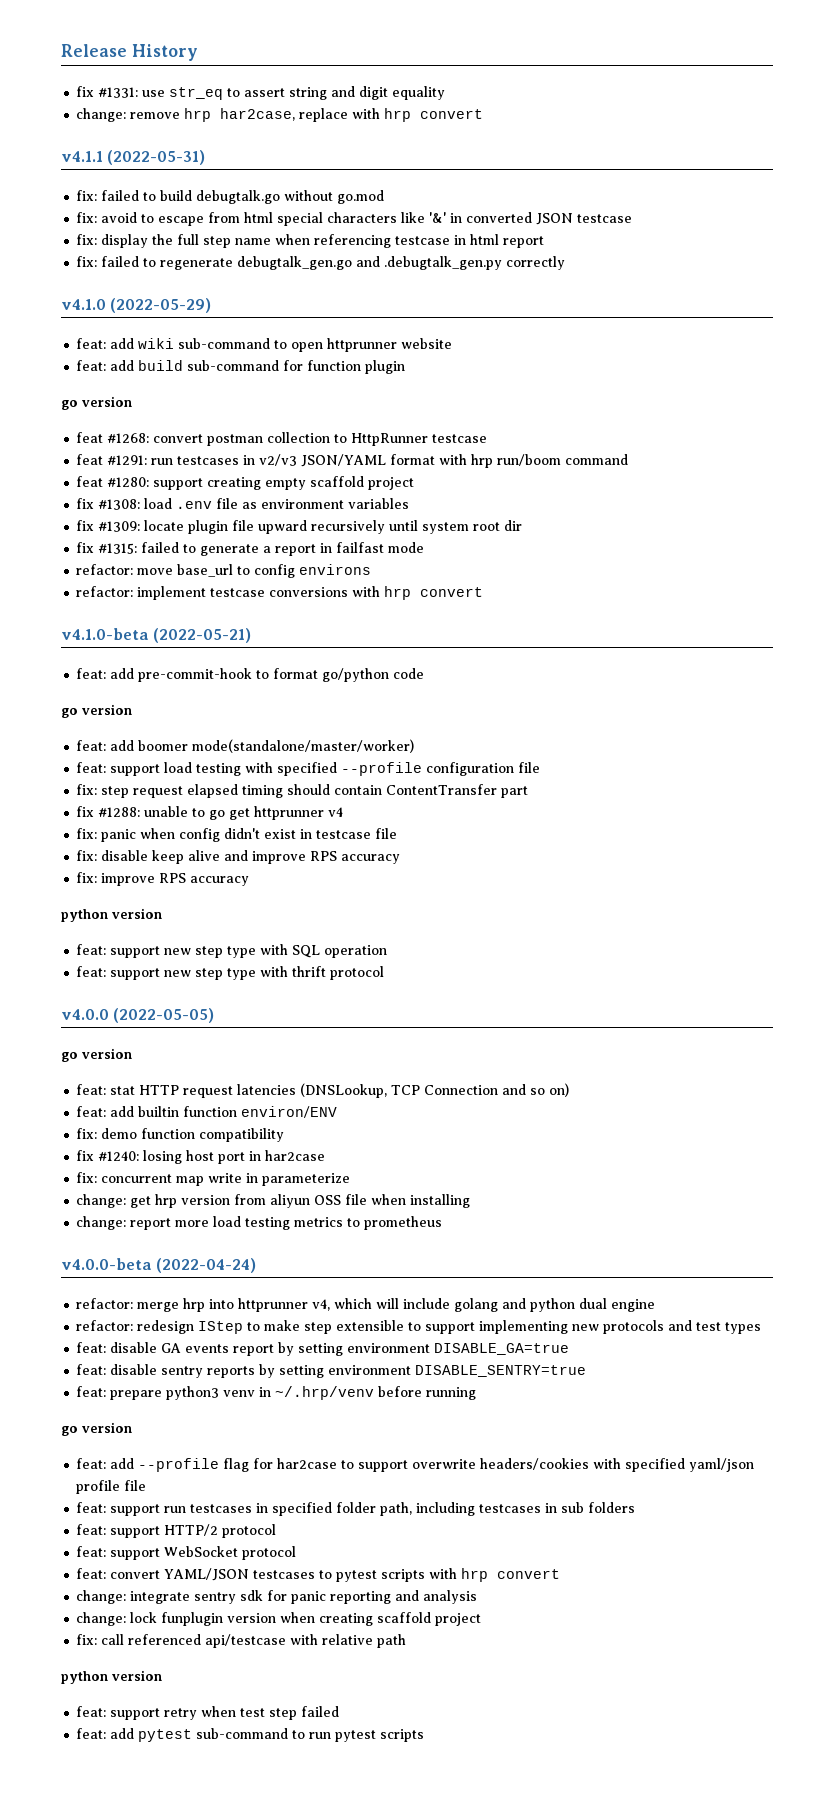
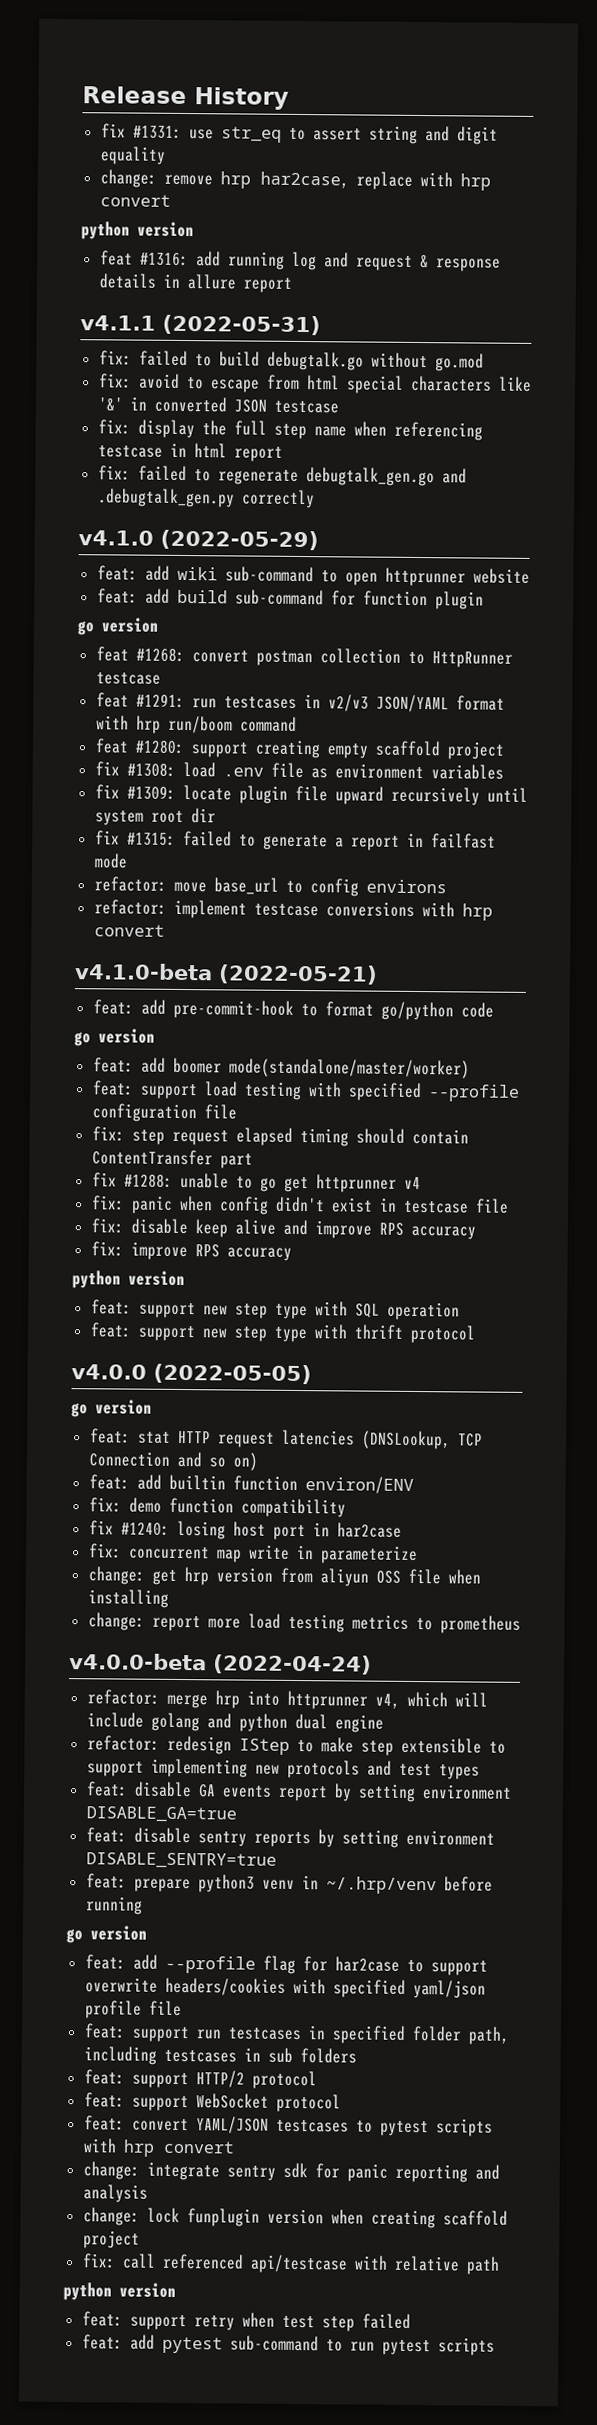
  change: remove hrp har2case, replace with hrp convert
+ python version
+ feat #1316: add running log and request & response details in allure report

